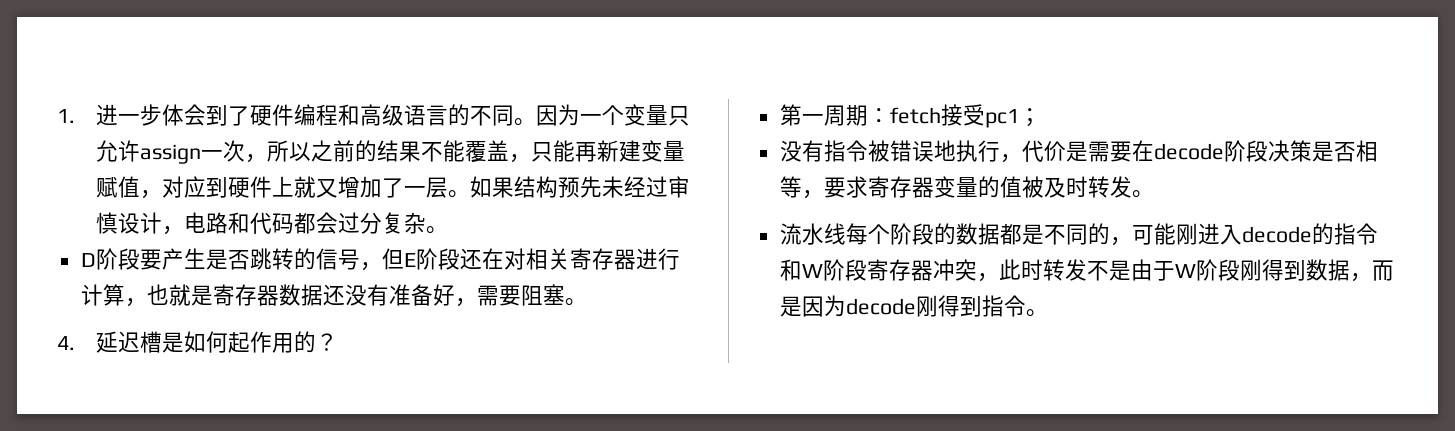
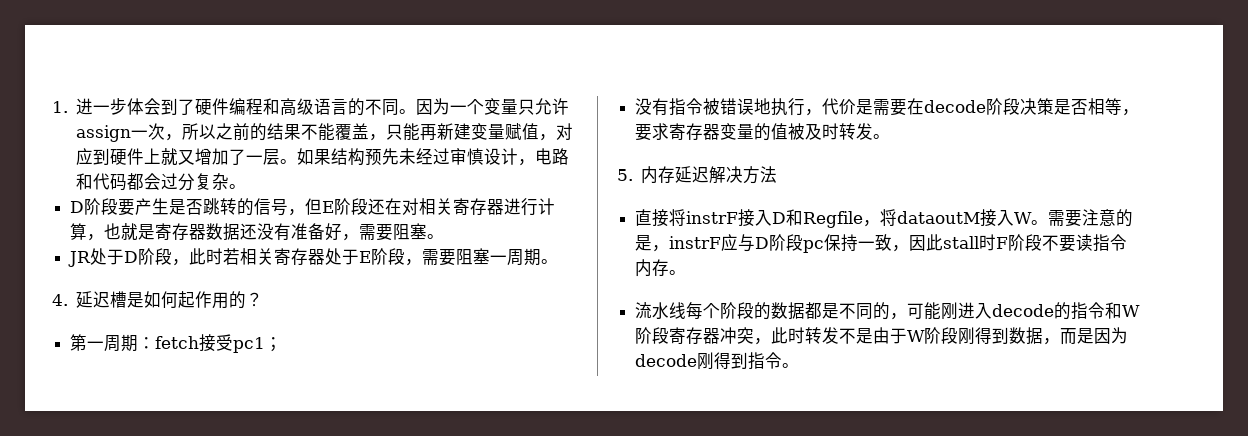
+ JR处于D阶段，此时若相关寄存器处于E阶段，需要阻塞一周期。
+ 5.内存延迟解决方法
+ 直接将instrF接入D和Regfile，将dataoutM接入W。需要注意的是，instrF应与D阶段pc保持一致，因此stall时F阶段不要读指令内存。

